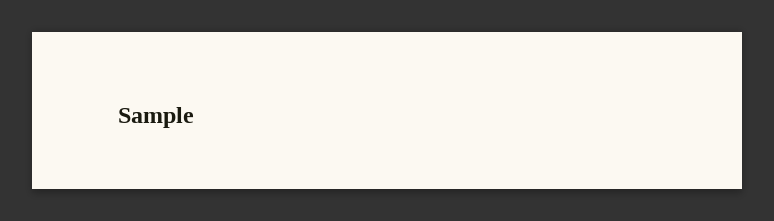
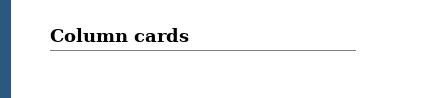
- Sample
+ Column cards

